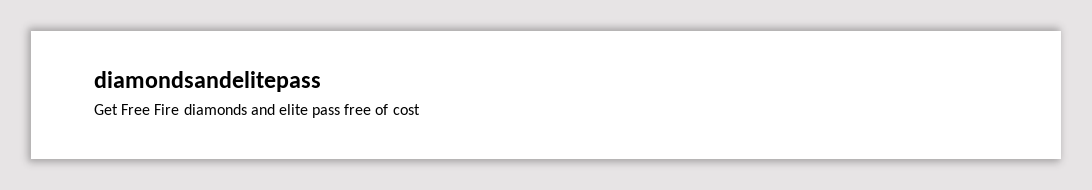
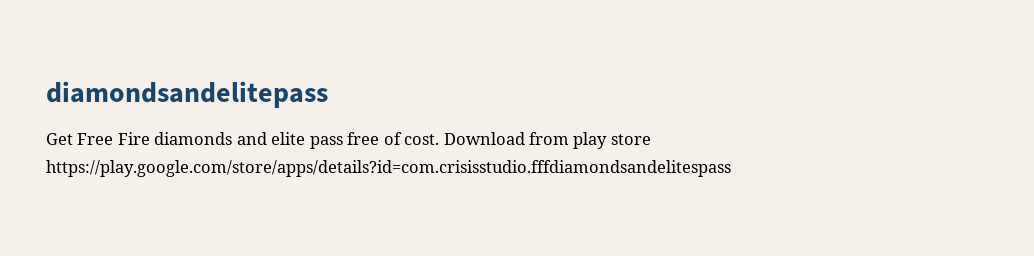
- Get Free Fire diamonds and elite pass free of cost
+ Get Free Fire diamonds and elite pass free of cost. Download from play store https://play.google.com/store/apps/details?id=com.crisisstudio.fffdiamondsandelitespass

